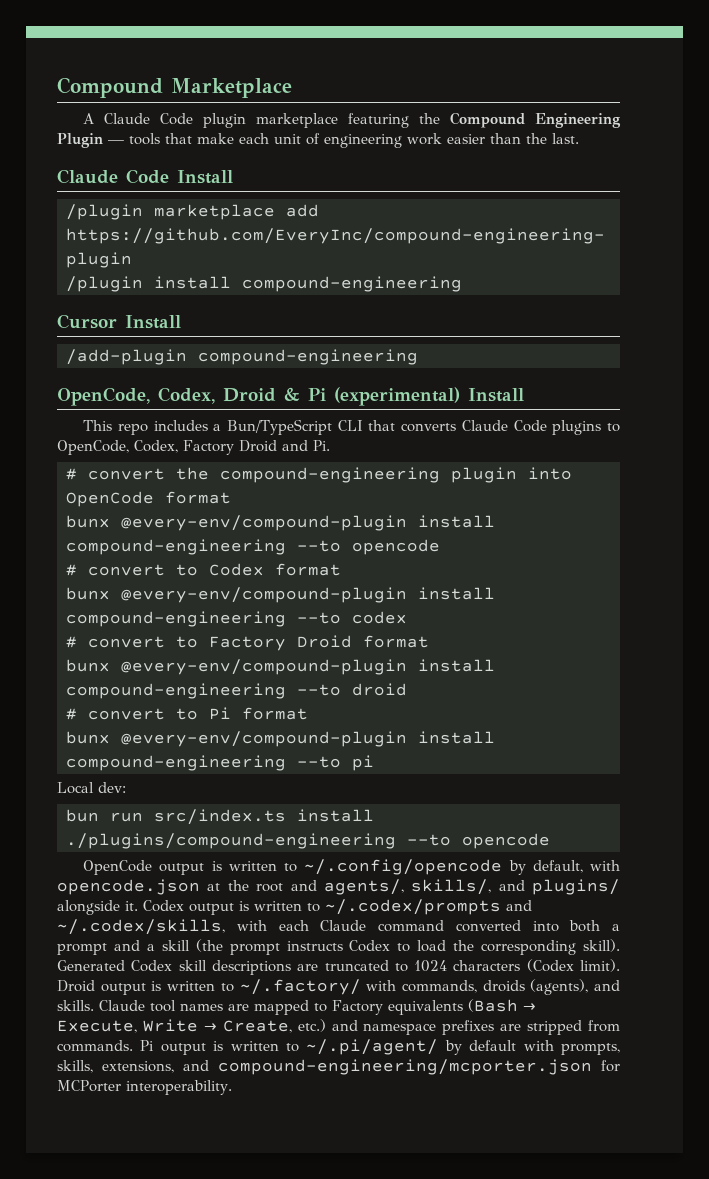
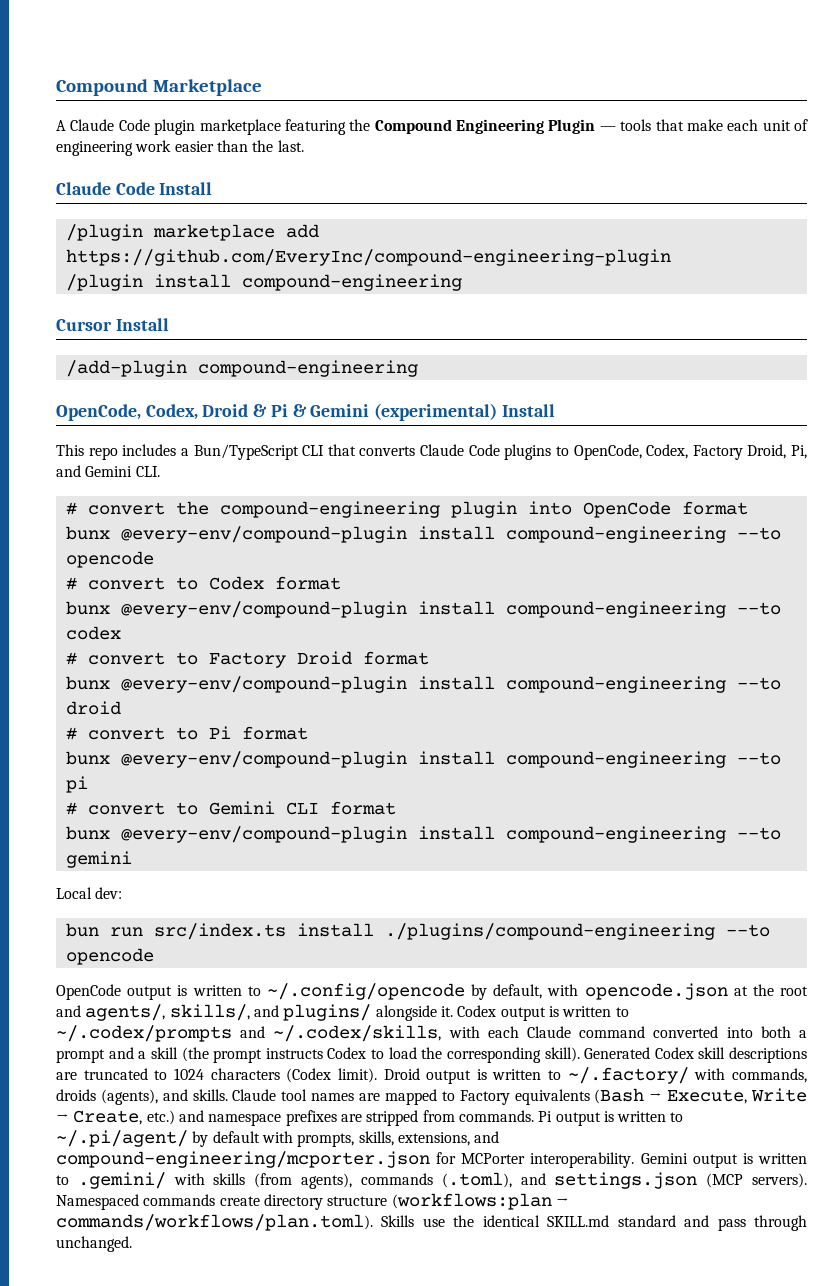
- OpenCode, Codex, Droid & Pi (experimental) Install
+ OpenCode, Codex, Droid & Pi & Gemini (experimental) Install
- This repo includes a Bun/TypeScript CLI that converts Claude Code plugins to OpenCode, Codex, Factory Droid and Pi.
+ This repo includes a Bun/TypeScript CLI that converts Claude Code plugins to OpenCode, Codex, Factory Droid, Pi, and Gemini CLI.
+ # convert to Gemini CLI format
+ bunx @every-env/compound-plugin install compound-engineering --to gemini
+ Gemini output is written to .gemini/ with skills (from agents), commands (.toml), and settings.json (MCP servers). Namespaced commands create directory structure (workflows:plan → commands/workflows/plan.toml). Skills use the identical SKILL.md standard and pass through unchanged.

